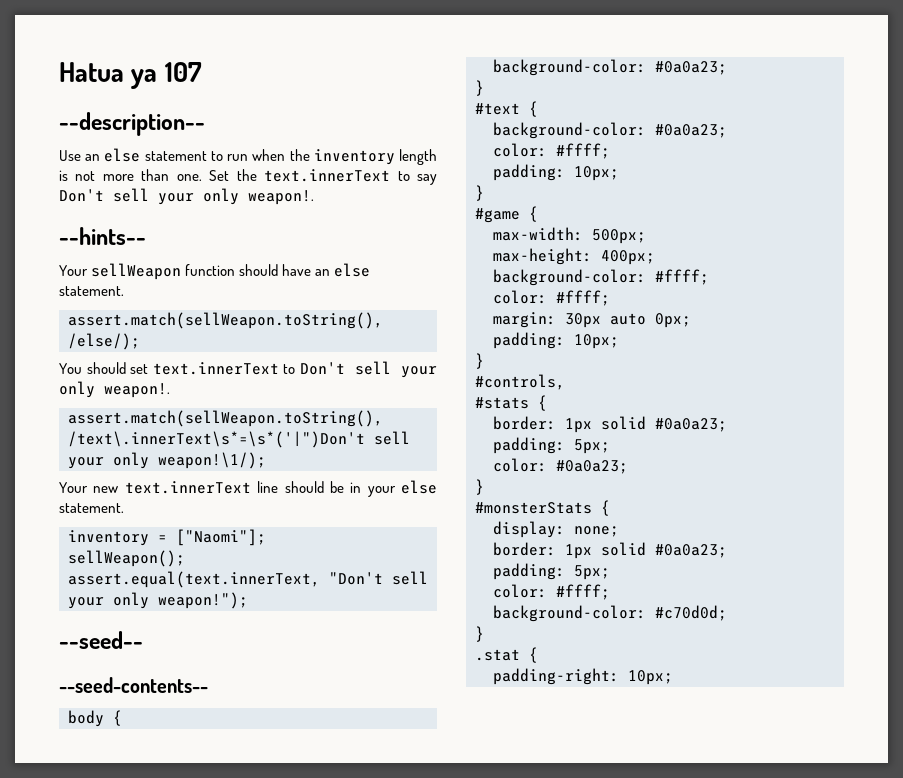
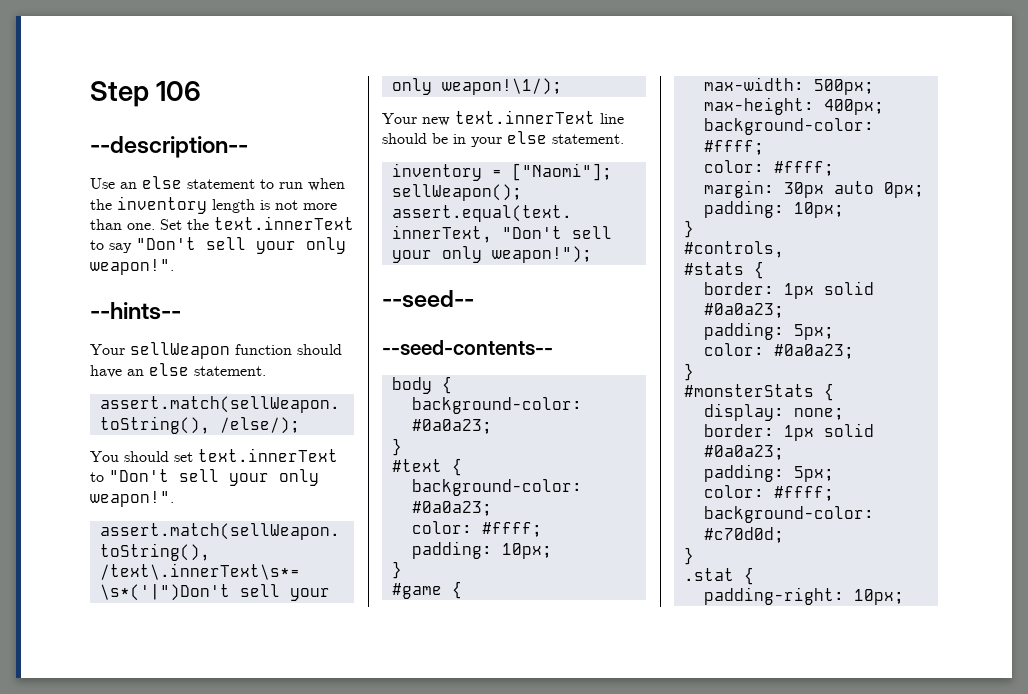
- Hatua ya 107
+ Step 106
- Set the text.innerText to say Don't sell your only weapon!.
+ Set the text.innerText to say "Don't sell your only weapon!".
- You should set text.innerText to Don't sell your only weapon!.
+ You should set text.innerText to "Don't sell your only weapon!".

